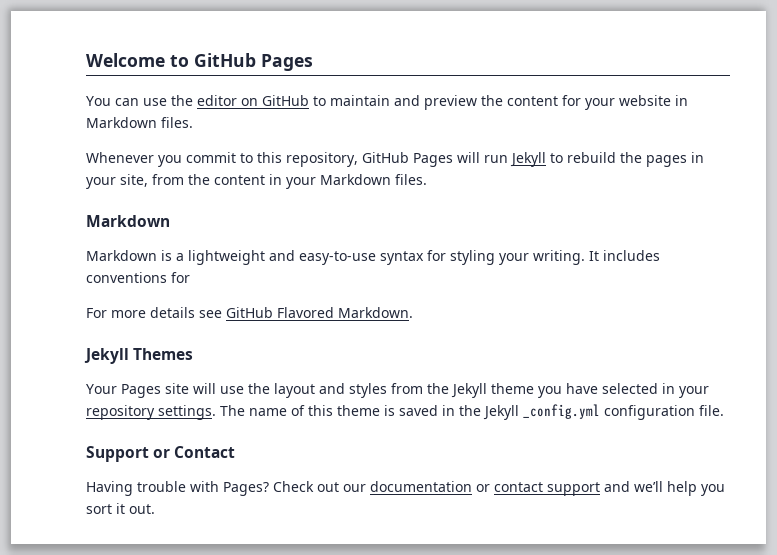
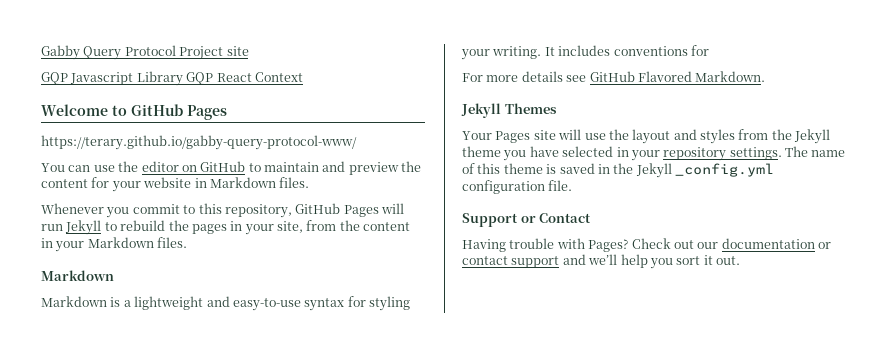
+ Gabby Query Protocol Project site
+ GQP Javascript Library GQP React Context
+ https://terary.github.io/gabby-query-protocol-www/

